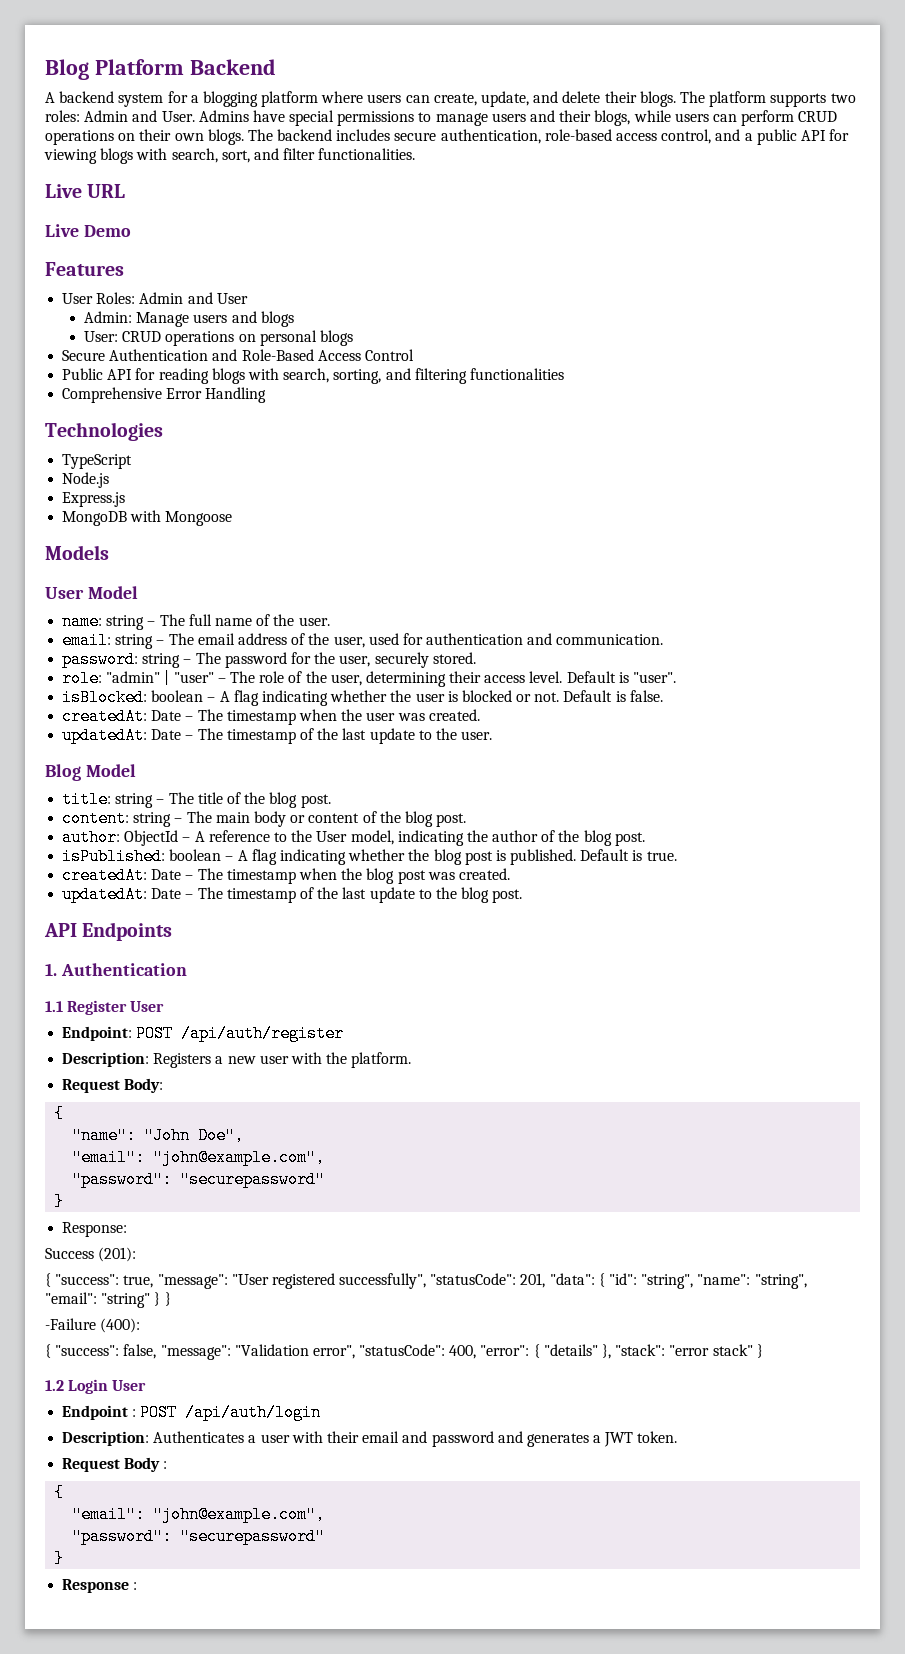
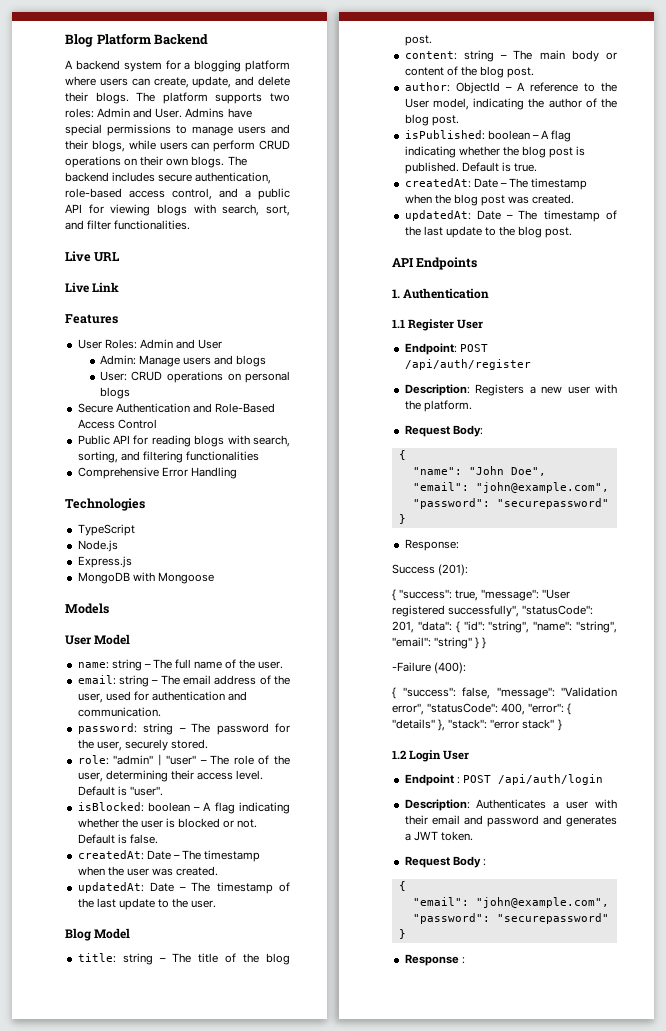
- Live Demo
+ Live Link

